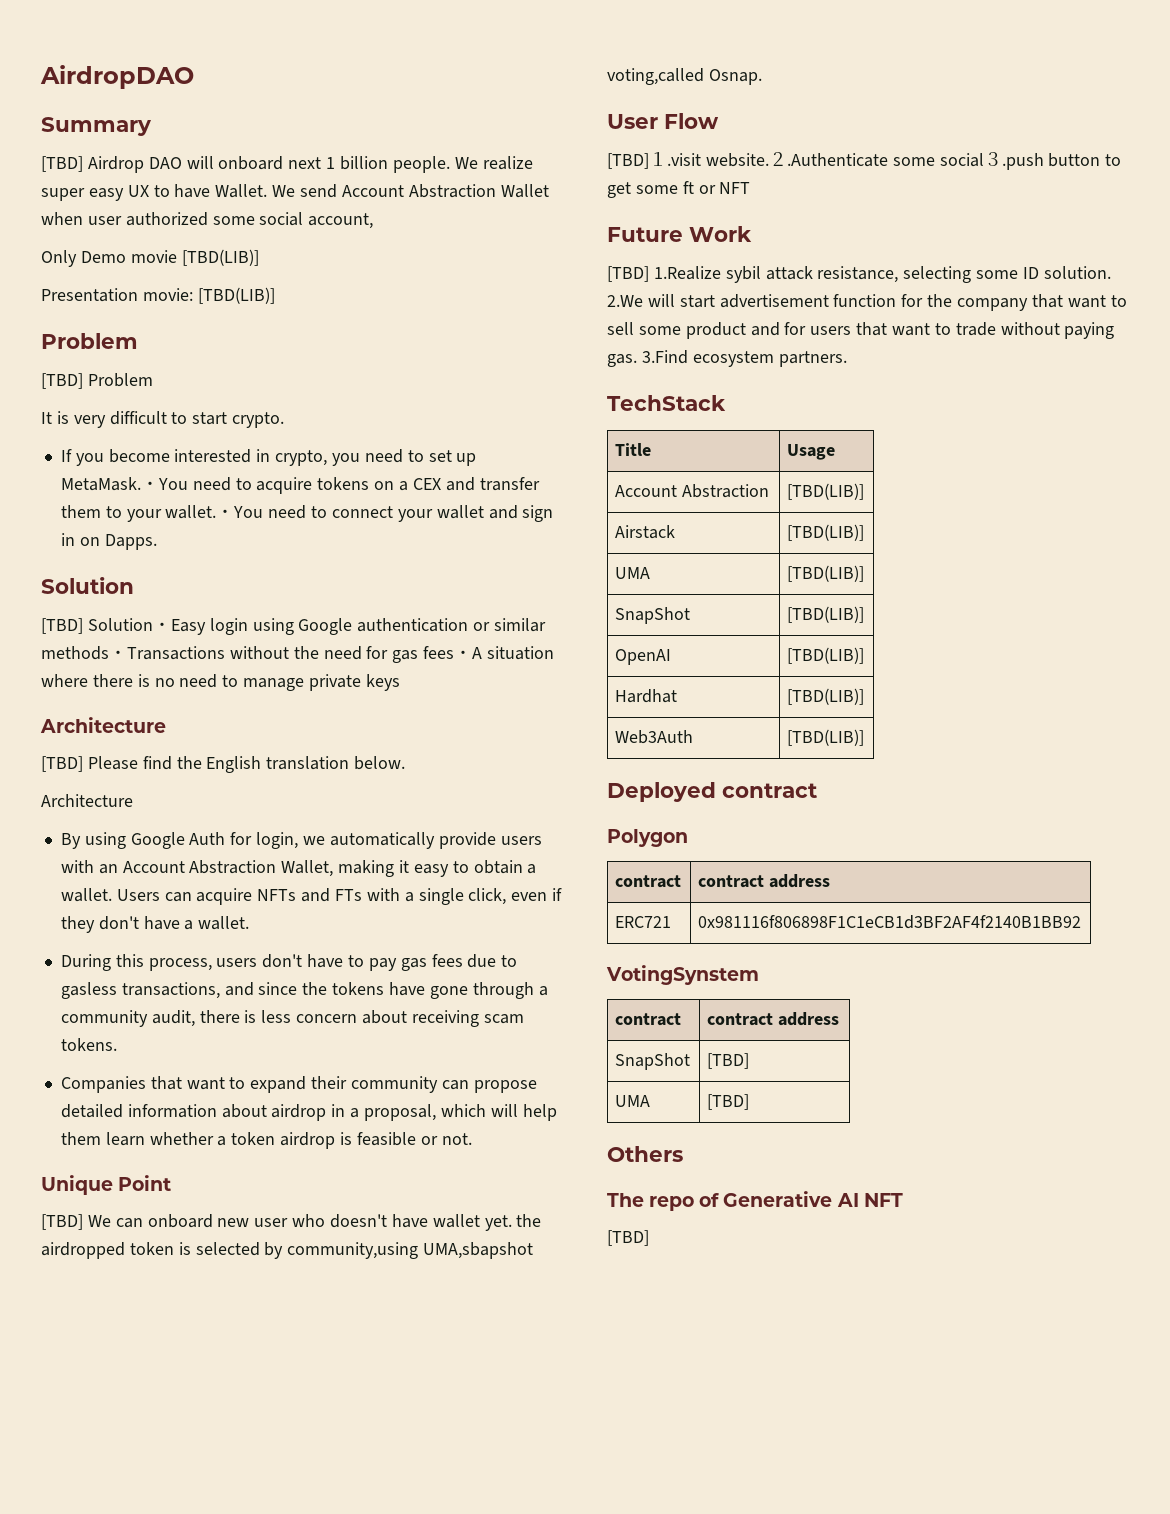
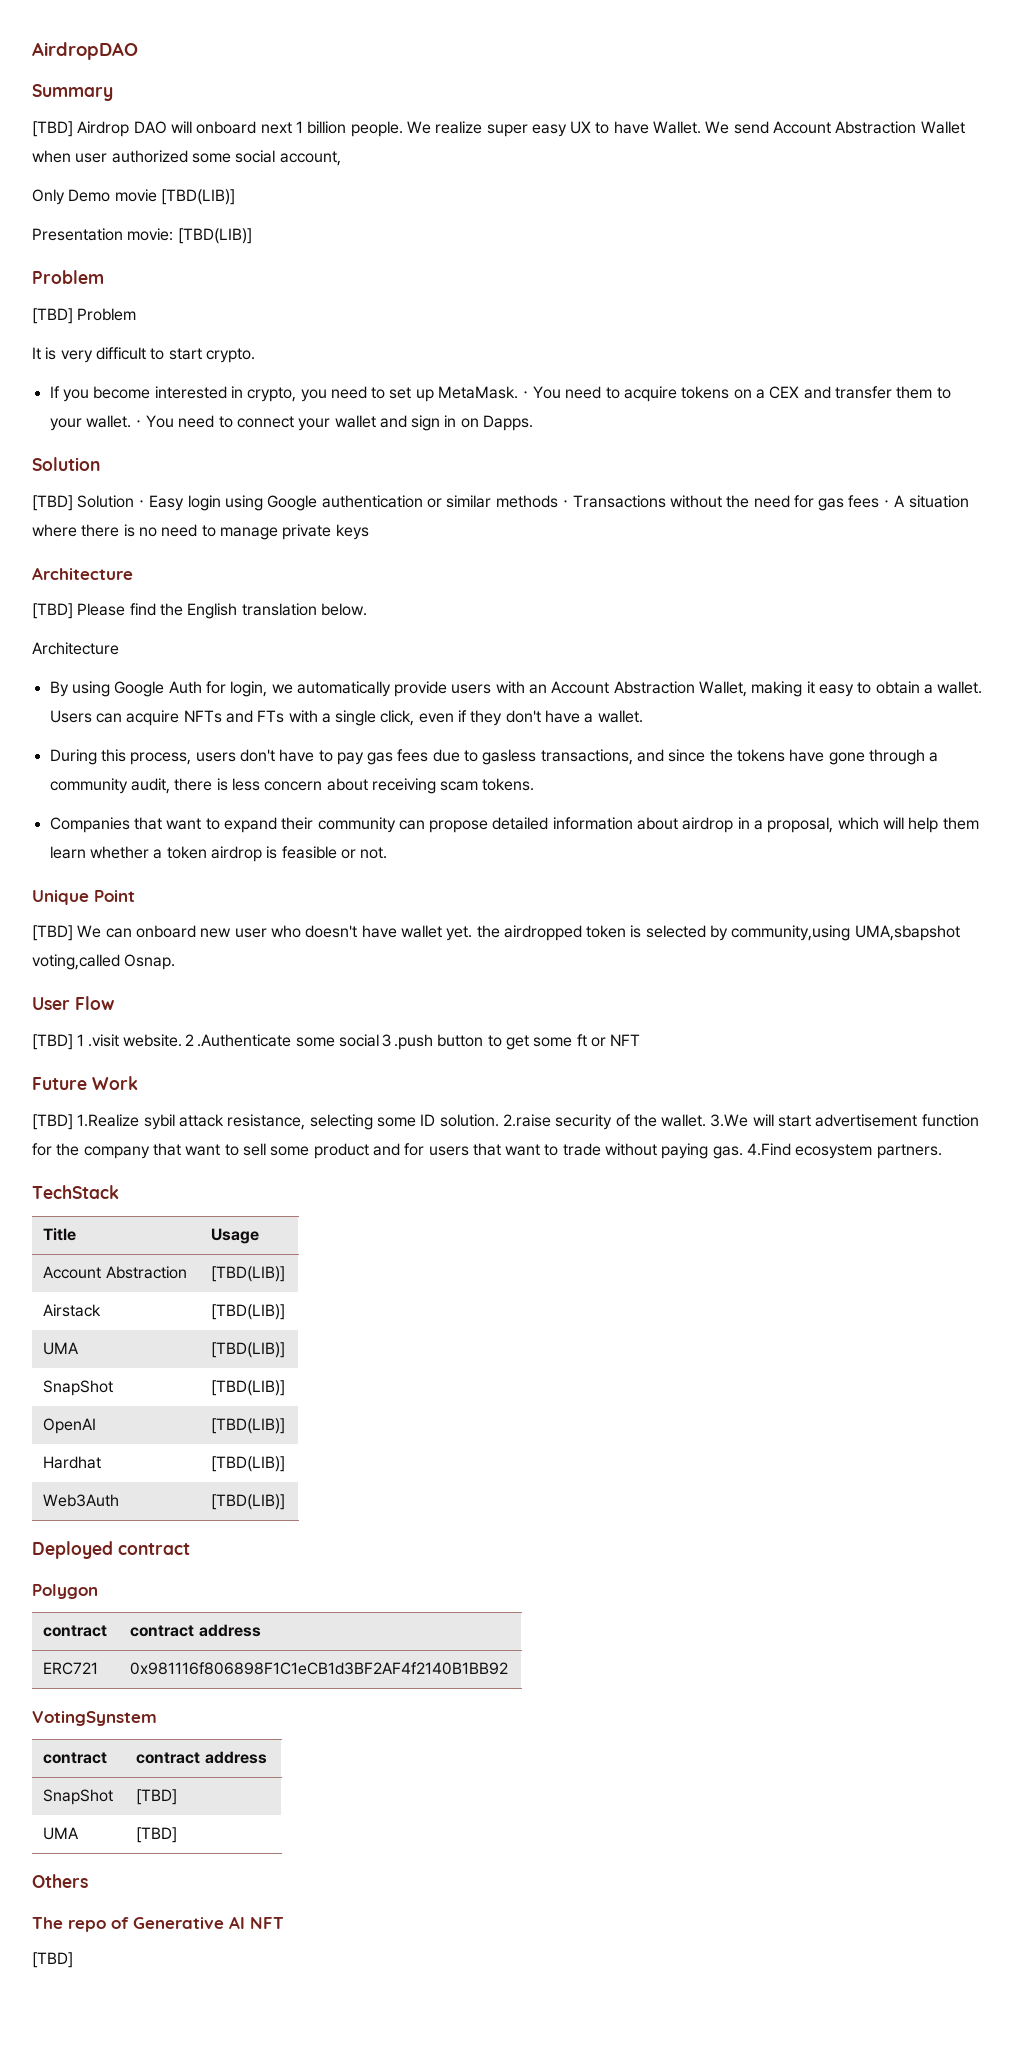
- 2.We will start advertisement function for the company that want to sell some product and for users that want to trade without paying gas.
+ 2.raise security of the wallet. 3.We will start advertisement function for the company that want to sell some product and for users that want to trade without paying gas.
- 3.Find ecosystem partners.
+ 4.Find ecosystem partners.

